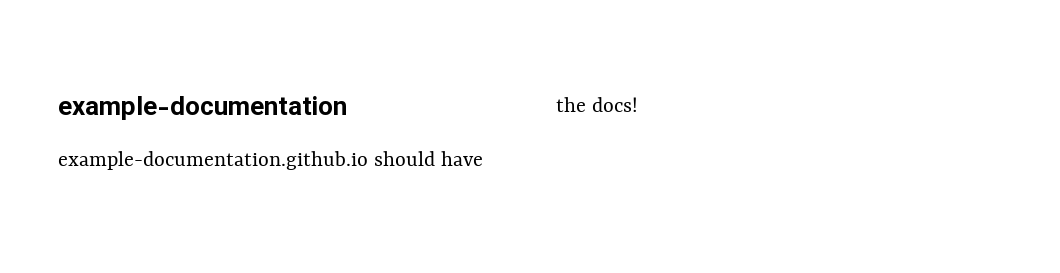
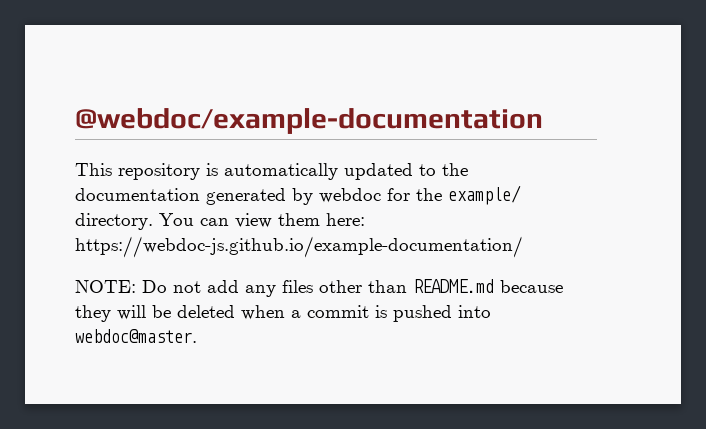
- example-documentation
- example-documentation.github.io should have the docs!
+ @webdoc/example-documentation
+ This repository is automatically updated to the documentation generated by webdoc for the example/ directory. You can view them here: https://webdoc-js.github.io/example-documentation/
+ NOTE: Do not add any files other than README.md because they will be deleted when a commit is pushed into webdoc@master.

